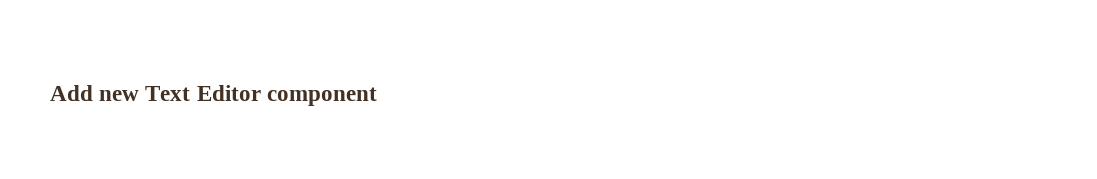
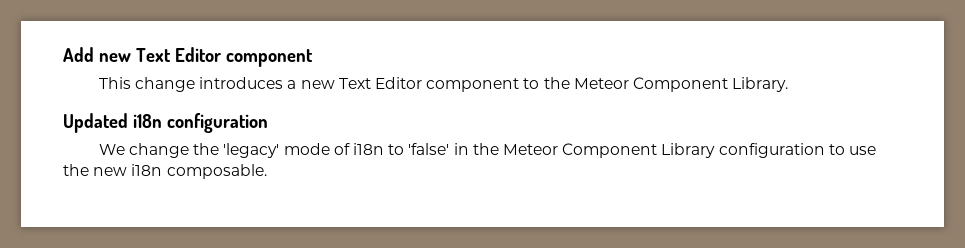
+ This change introduces a new Text Editor component to the Meteor Component Library.
+ Updated i18n configuration
+ We change the 'legacy' mode of i18n to 'false' in the Meteor Component Library configuration to use the new i18n composable.

